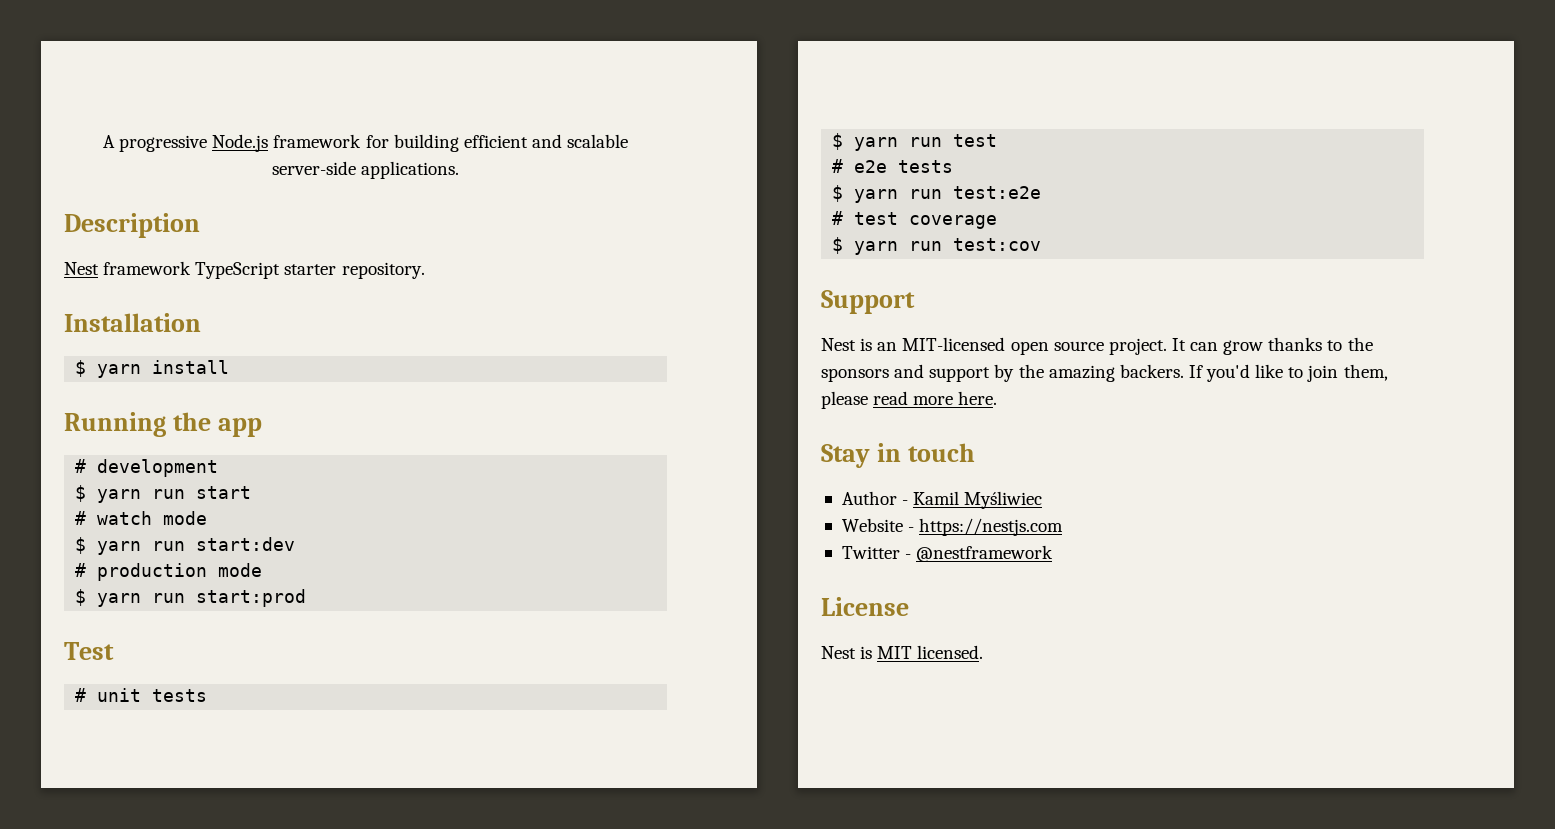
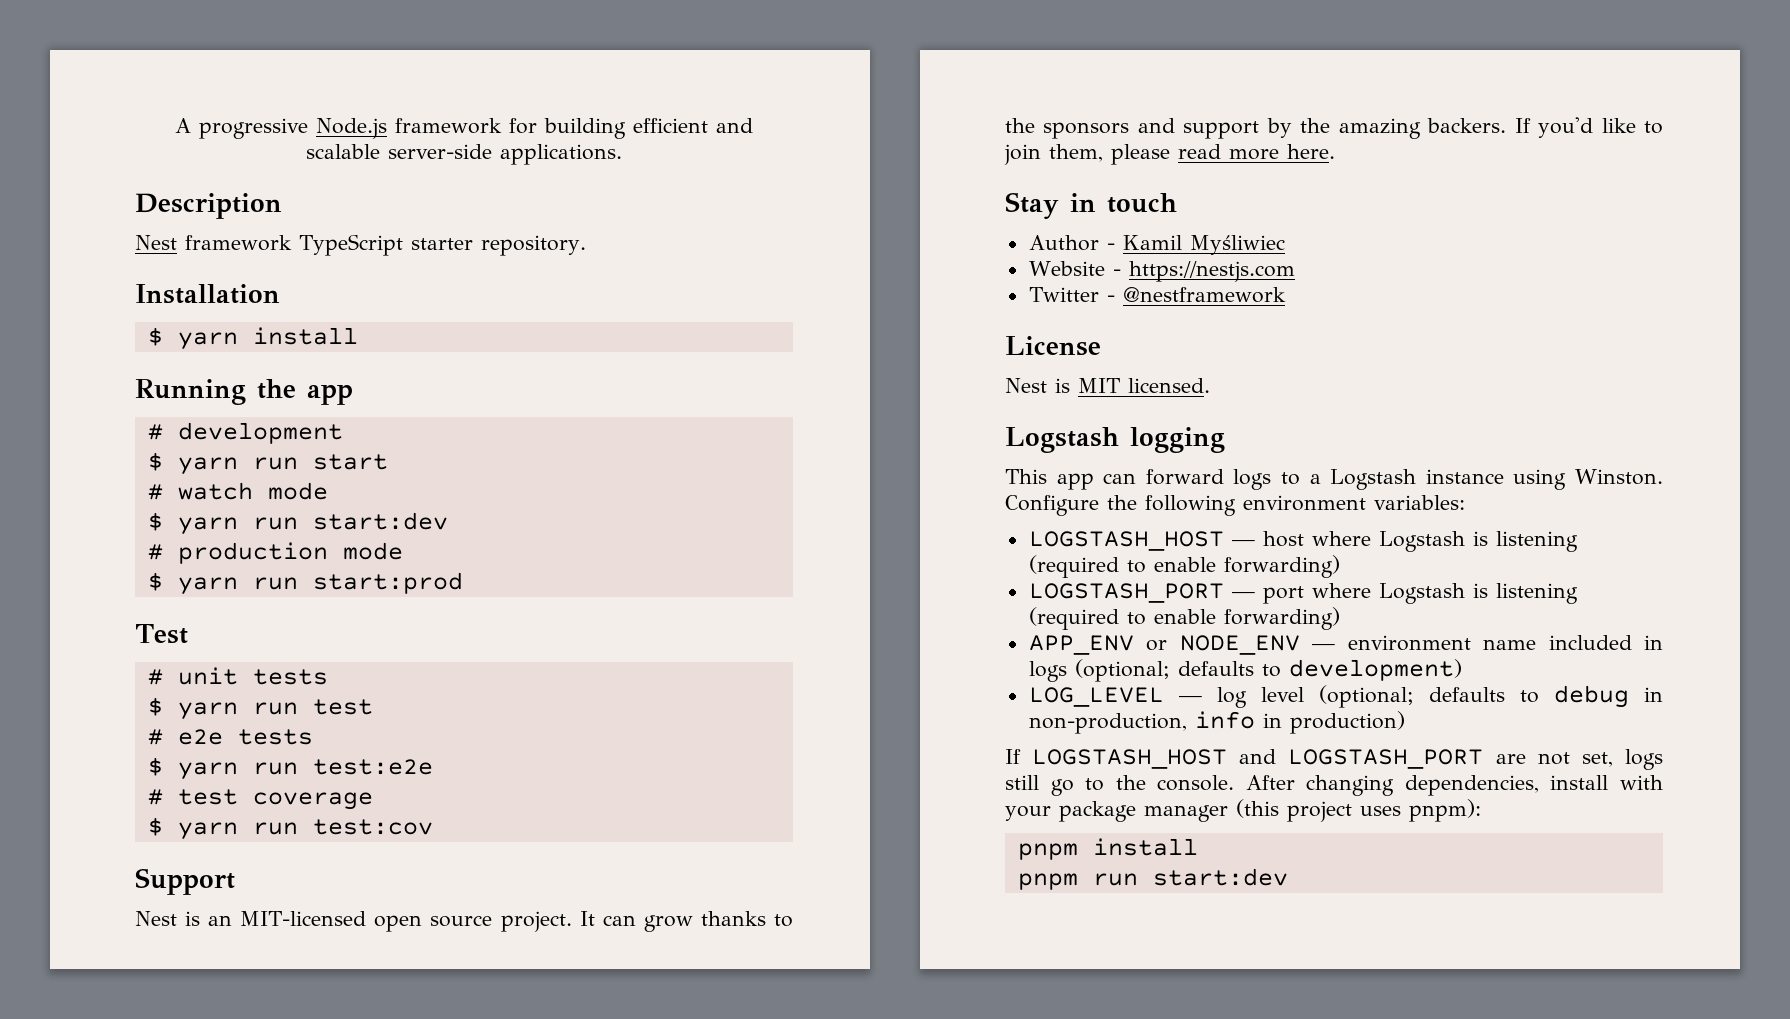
+ Logstash logging
+ This app can forward logs to a Logstash instance using Winston. Configure the following environment variables:
+ LOGSTASH_HOST — host where Logstash is listening (required to enable forwarding)
+ LOGSTASH_PORT — port where Logstash is listening (required to enable forwarding)
+ APP_ENV or NODE_ENV — environment name included in logs (optional; defaults to development)
+ LOG_LEVEL — log level (optional; defaults to debug in non-production, info in production)
+ If LOGSTASH_HOST and LOGSTASH_PORT are not set, logs still go to the console. After changing dependencies, install with your package manager (this project uses pnpm):
+ pnpm install
+ pnpm run start:dev

